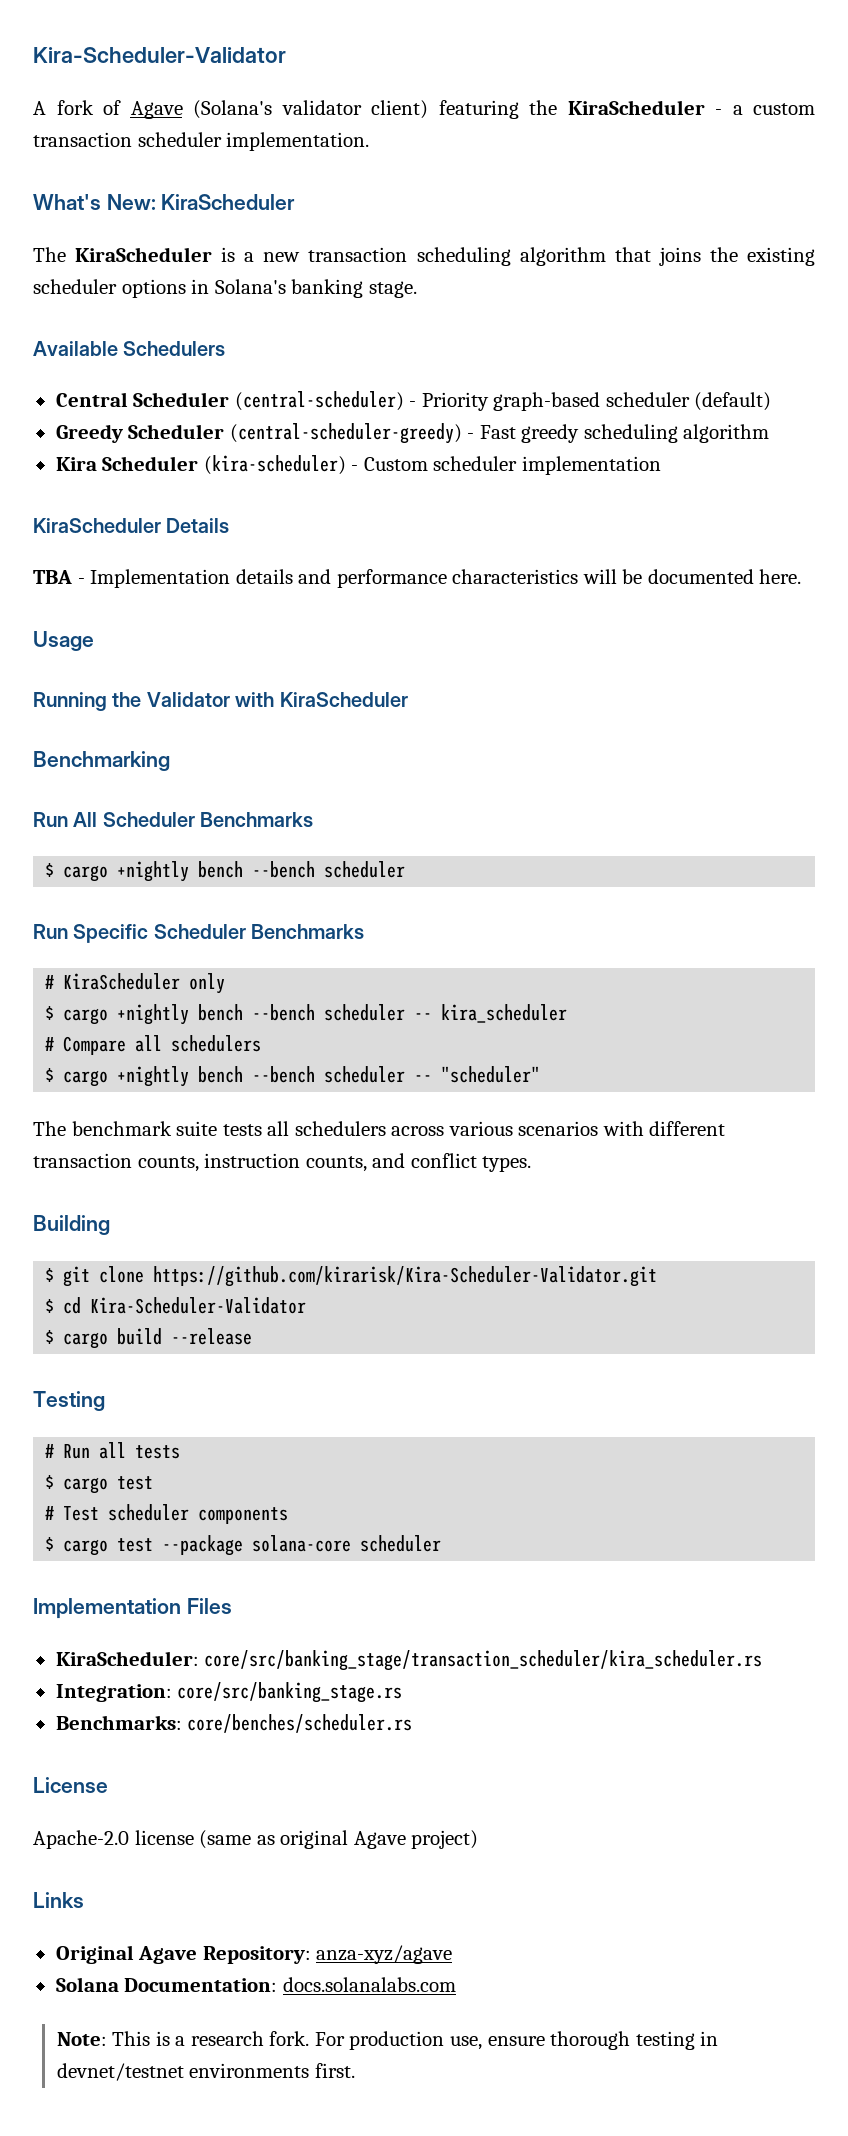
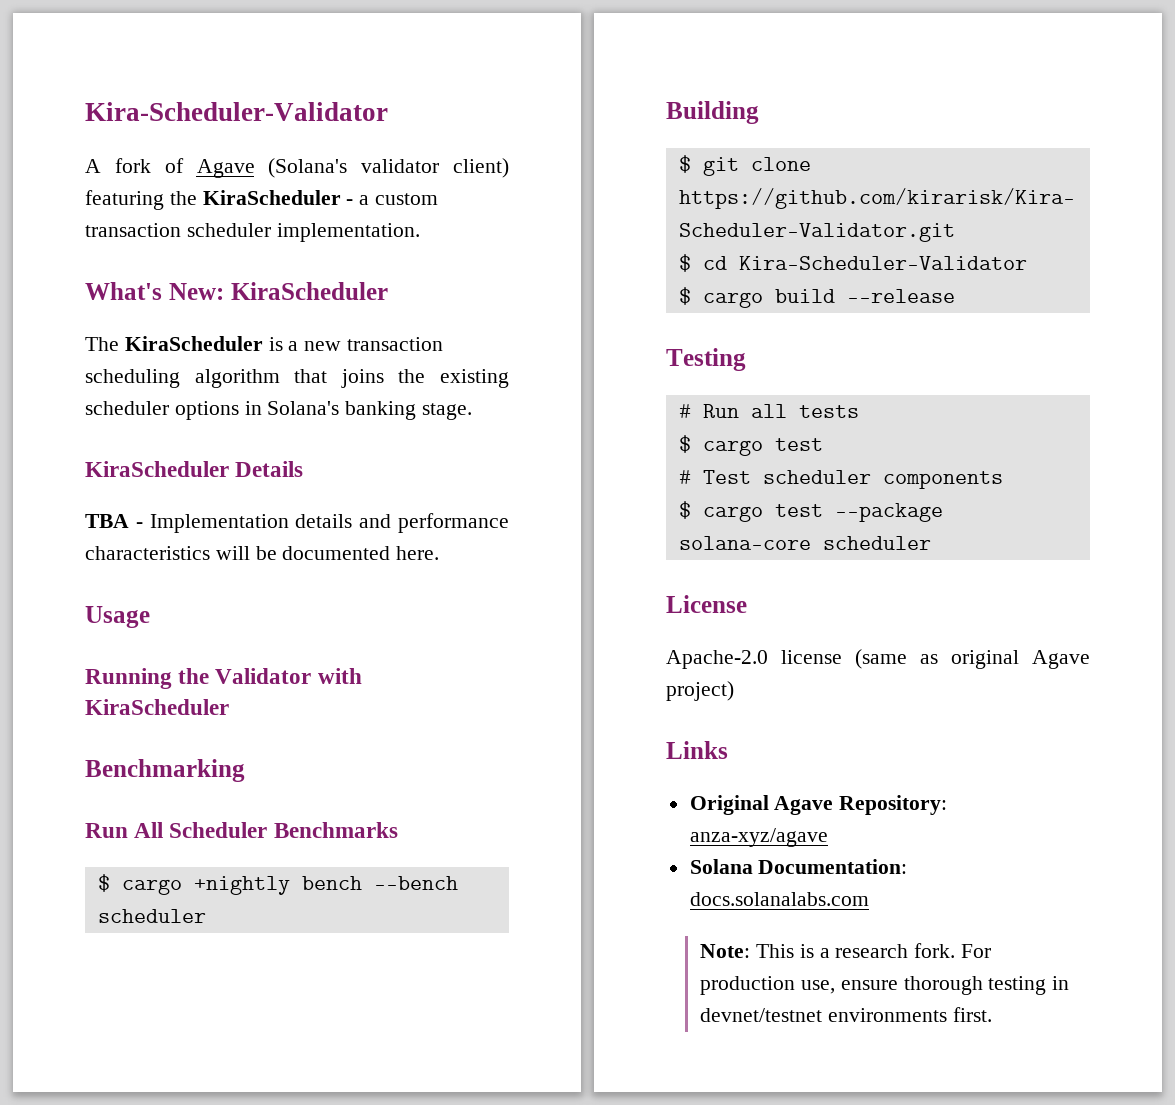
- Available Schedulers
- Central Scheduler (central-scheduler) - Priority graph-based scheduler (default)
- Greedy Scheduler (central-scheduler-greedy) - Fast greedy scheduling algorithm
- Kira Scheduler (kira-scheduler) - Custom scheduler implementation
- Run Specific Scheduler Benchmarks
- # KiraScheduler only
- $ cargo +nightly bench --bench scheduler -- kira_scheduler
- # Compare all schedulers
- $ cargo +nightly bench --bench scheduler -- "scheduler"
- The benchmark suite tests all schedulers across various scenarios with different transaction counts, instruction counts, and conflict types.
- Implementation Files
- KiraScheduler: core/src/banking_stage/transaction_scheduler/kira_scheduler.rs
- Integration: core/src/banking_stage.rs
- Benchmarks: core/benches/scheduler.rs

